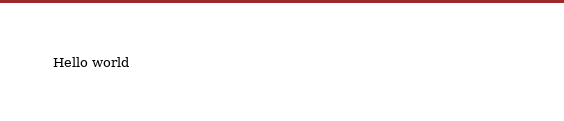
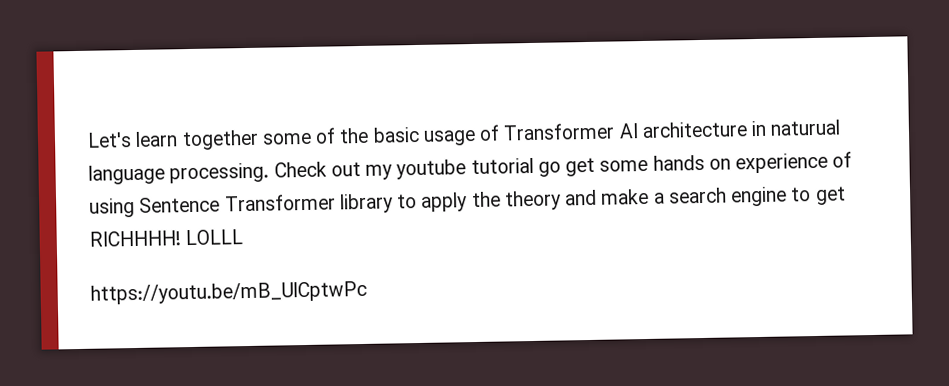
- Hello world
+ Let's learn together some of the basic usage of Transformer AI architecture in naturual language processing. Check out my youtube tutorial go get some hands on experience of using Sentence Transformer library to apply the theory and make a search engine to get RICHHHH! LOLLL
+ https://youtu.be/mB_UlCptwPc

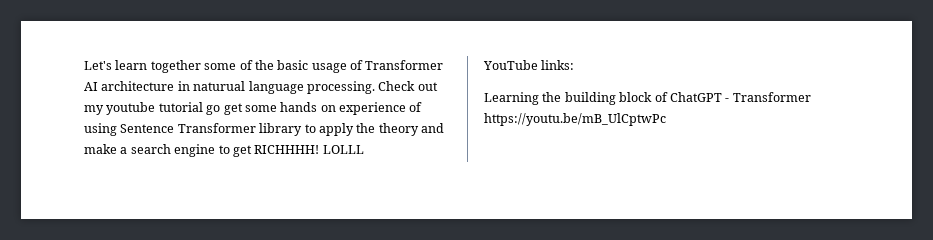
- https://youtu.be/mB_UlCptwPc
+ YouTube links:
+ Learning the building block of ChatGPT - Transformer https://youtu.be/mB_UlCptwPc

